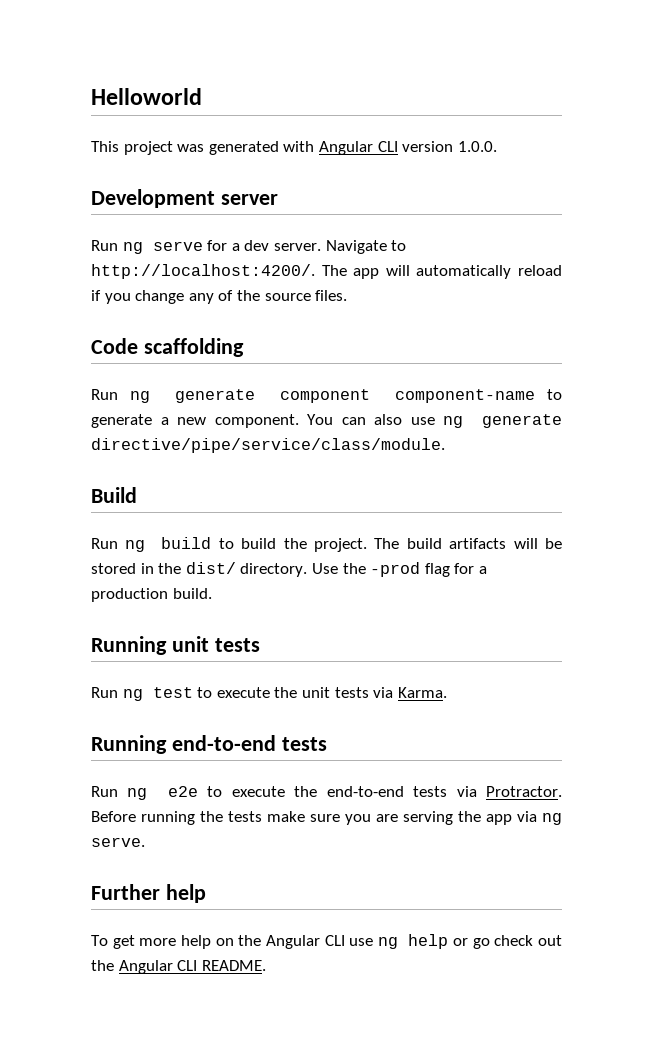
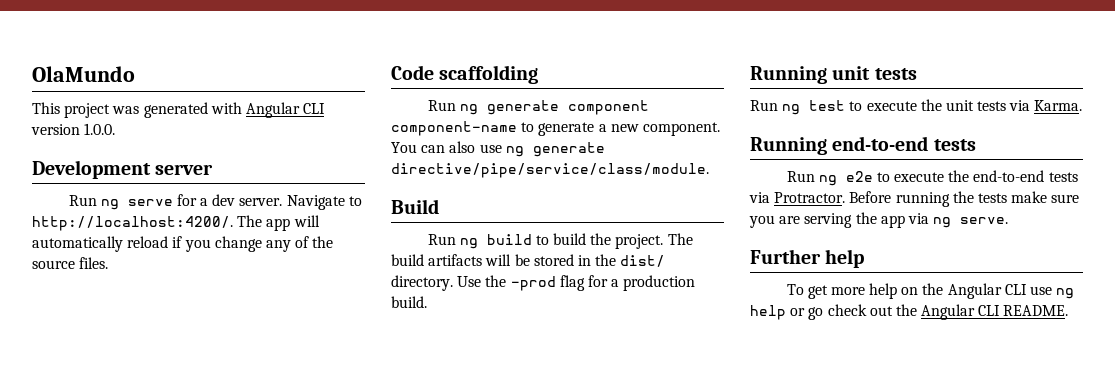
- Helloworld
+ OlaMundo

